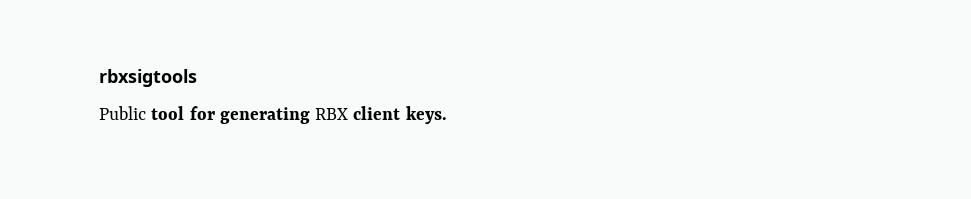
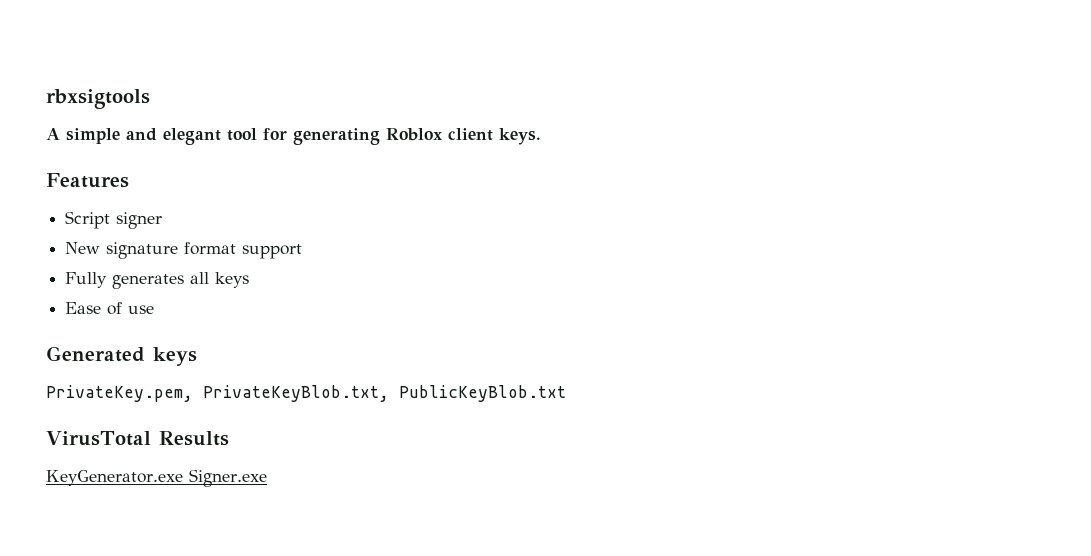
- Public tool for generating RBX client keys.
+ A simple and elegant tool for generating Roblox client keys.
+ Features
+ Script signer
+ New signature format support
+ Fully generates all keys
+ Ease of use
+ Generated keys
+ PrivateKey.pem, PrivateKeyBlob.txt, PublicKeyBlob.txt
+ VirusTotal Results
+ KeyGenerator.exe Signer.exe

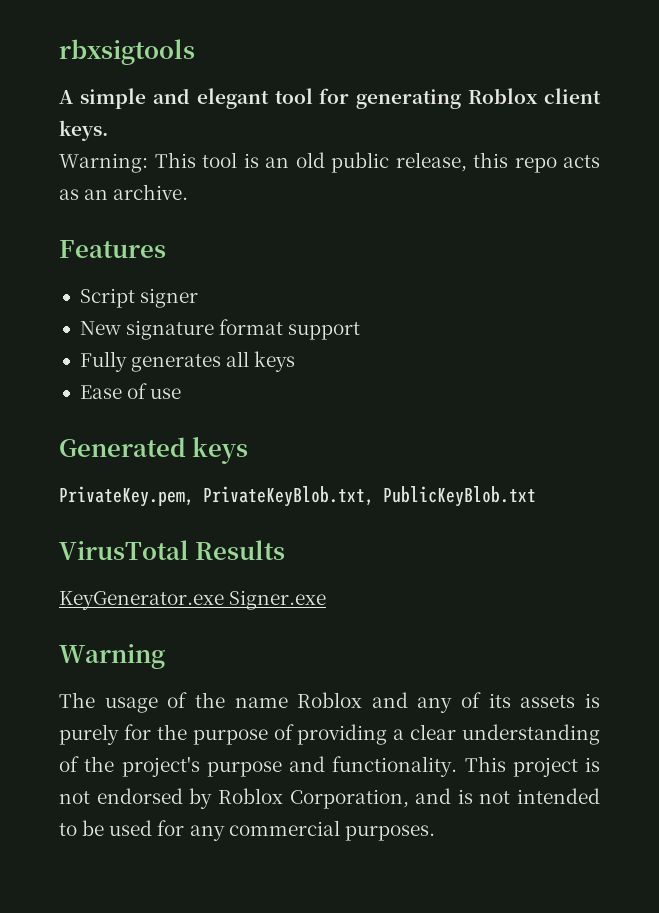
+ Warning: This tool is an old public release, this repo acts as an archive.
+ Warning
+ The usage of the name Roblox and any of its assets is purely for the purpose of providing a clear understanding of the project's purpose and functionality. This project is not endorsed by Roblox Corporation, and is not intended to be used for any commercial purposes.

